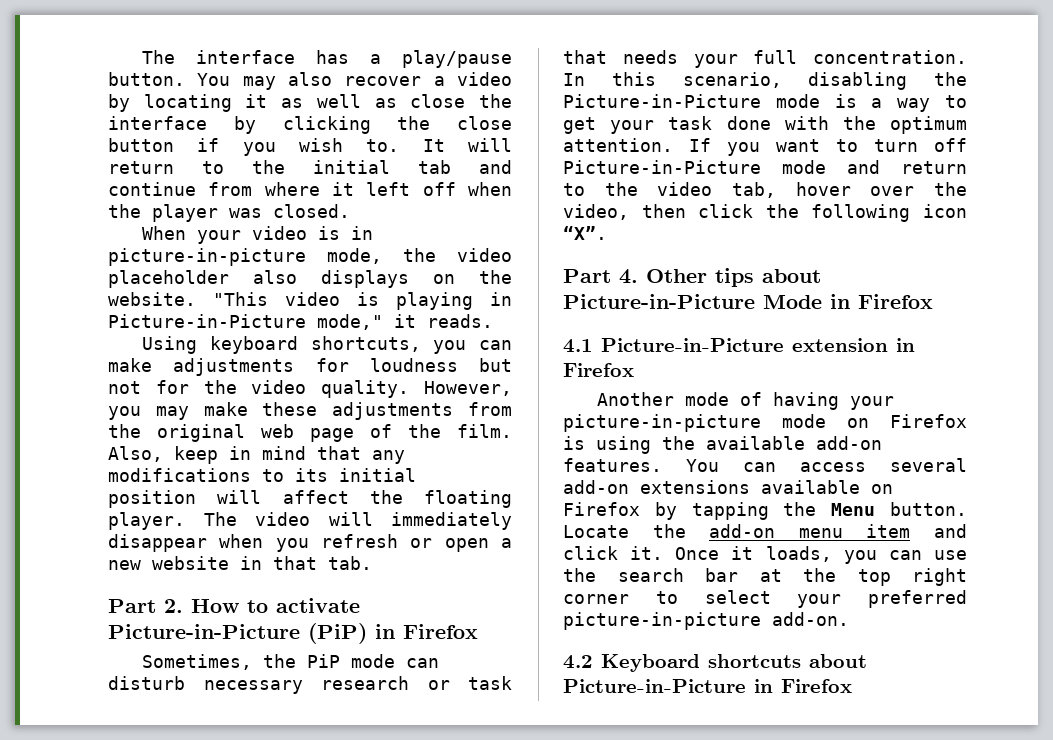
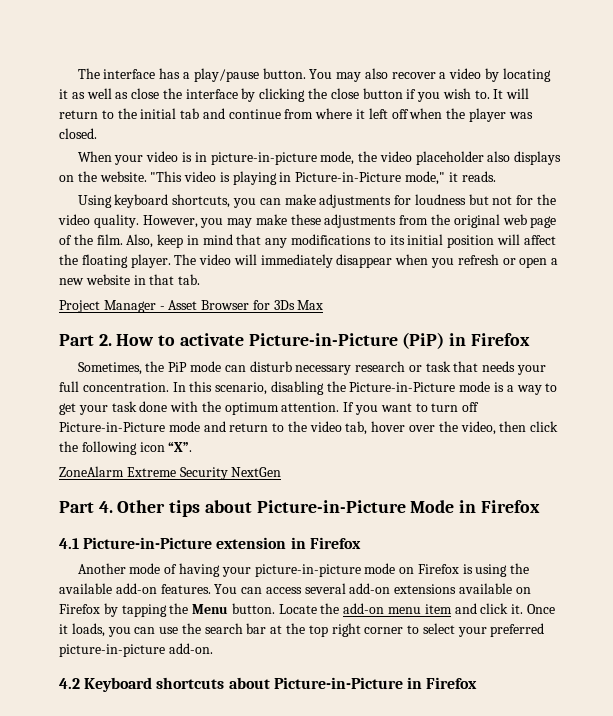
+ Project Manager - Asset Browser for 3Ds Max
+ ZoneAlarm Extreme Security NextGen

